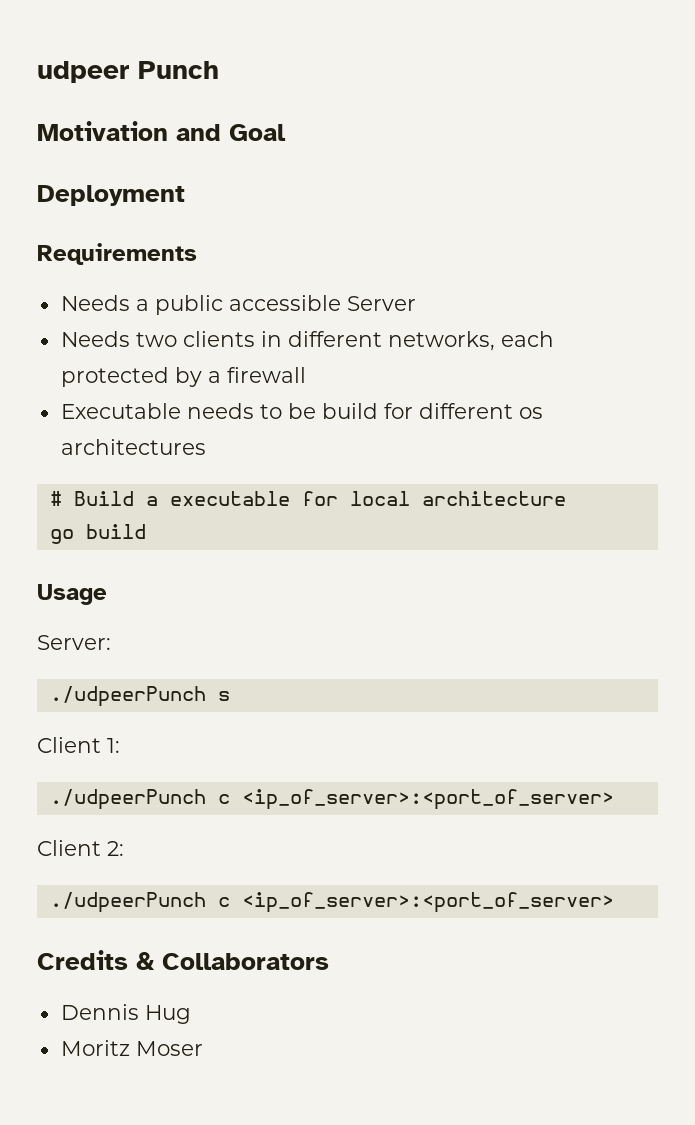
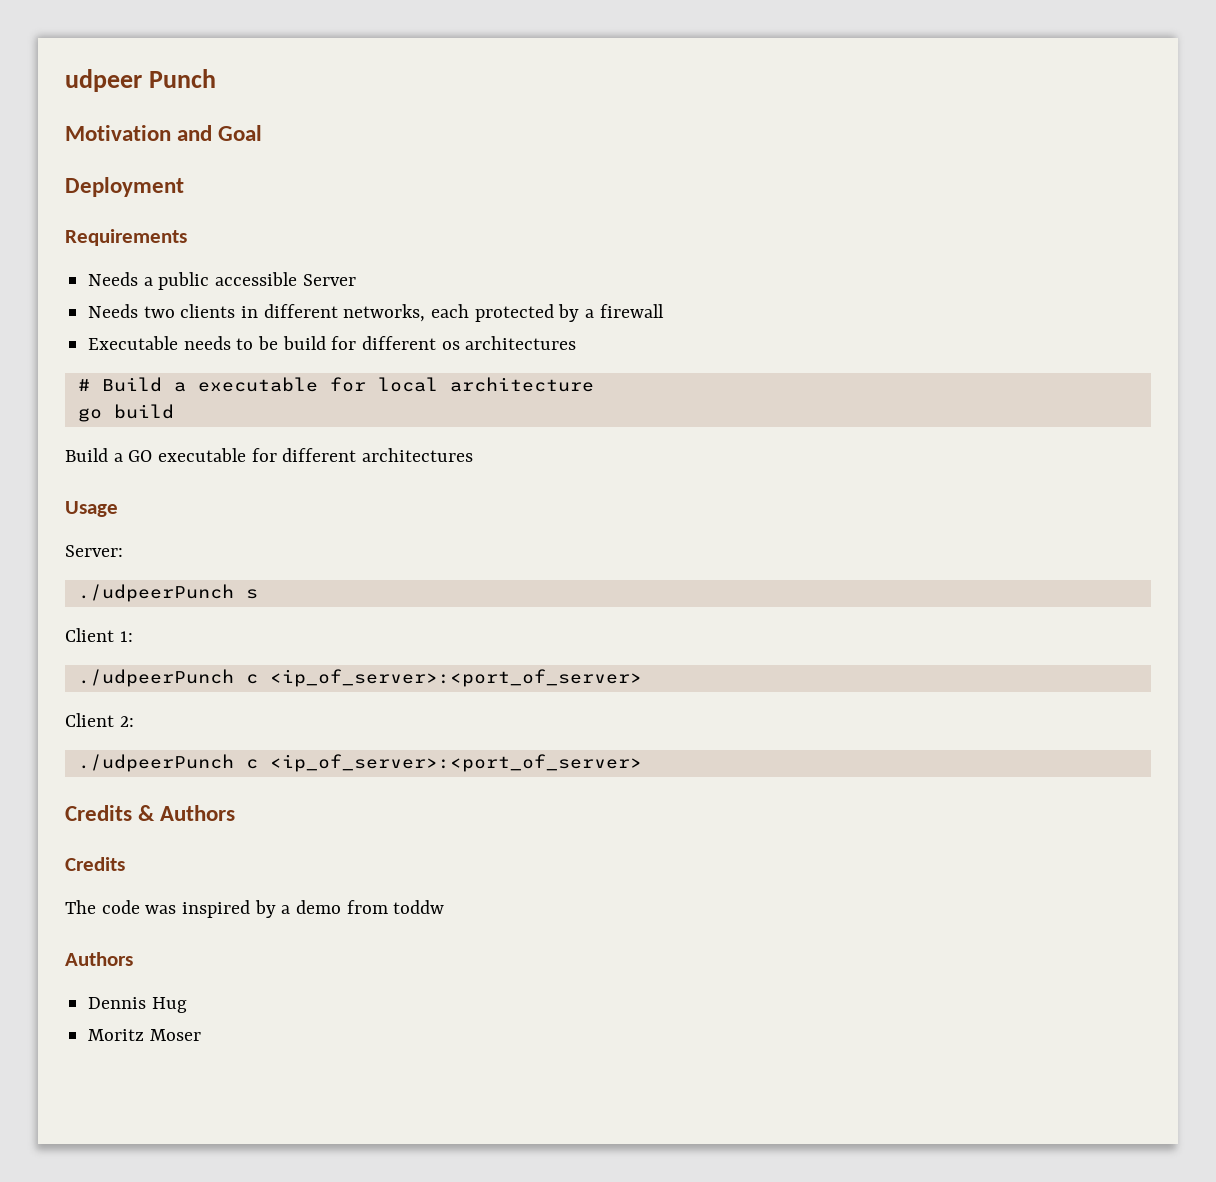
+ Build a GO executable for different architectures
- Credits & Collaborators
+ Credits & Authors
+ Credits
+ The code was inspired by a demo from toddw
+ Authors

